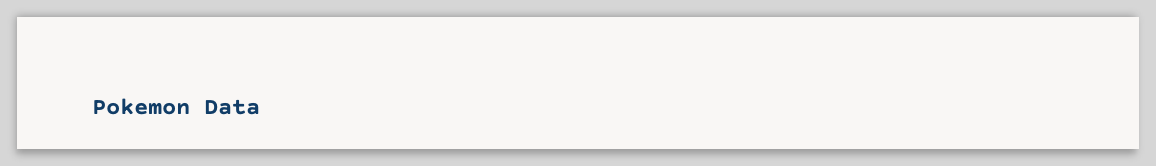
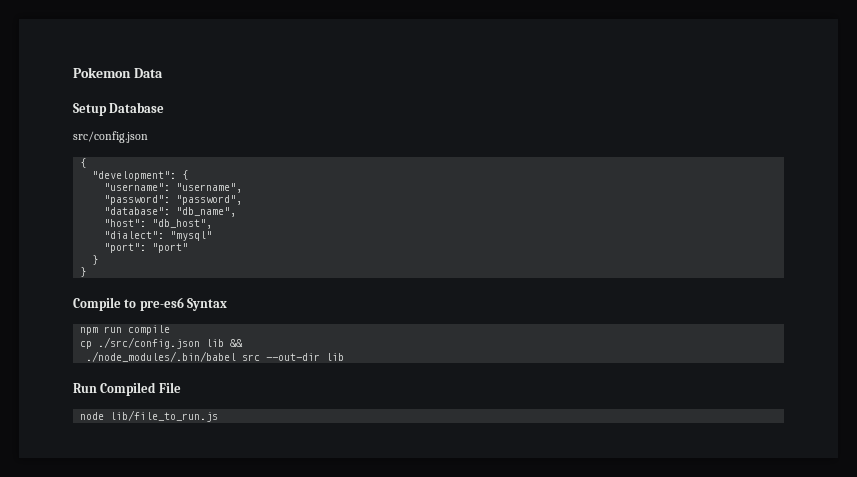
+ Setup Database
+ src/config.json
+ {
+ "development": {
+ "username": "username",
+ "password": "password",
+ "database": "db_name",
+ "host": "db_host",
+ "dialect": "mysql"
+ "port": "port"
+ }
+ }
+ Compile to pre-es6 Syntax
+ npm run compile
+ cp ./src/config.json lib &&
+ ./node_modules/.bin/babel src --out-dir lib
+ Run Compiled File
+ node lib/file_to_run.js

